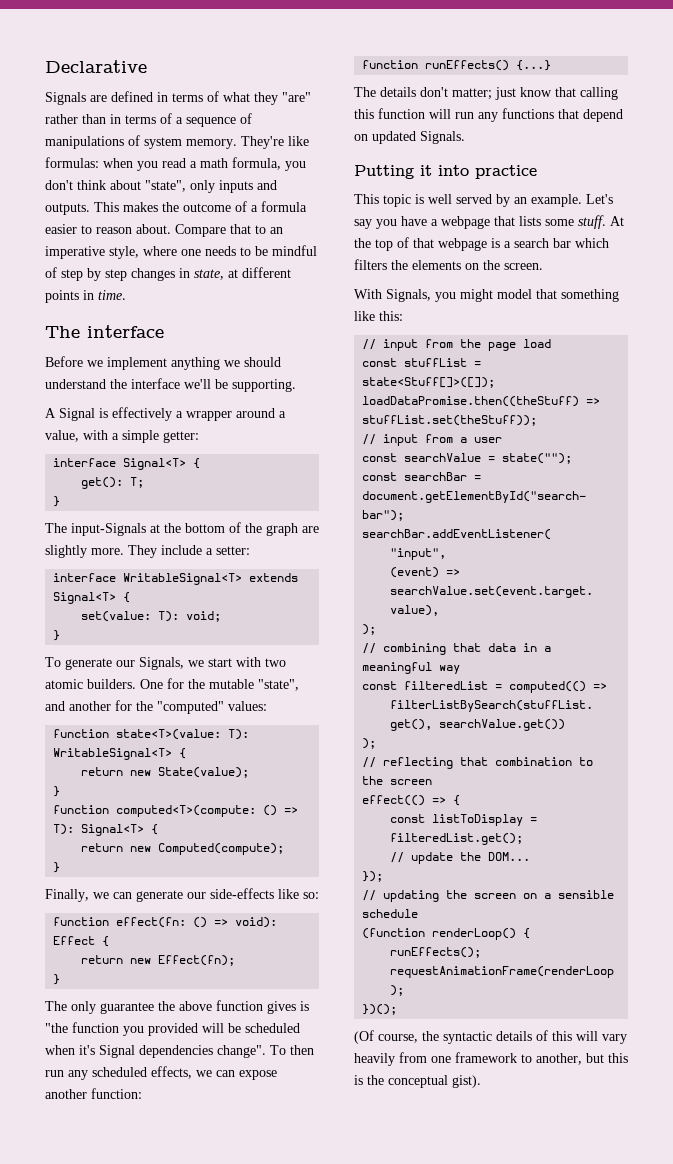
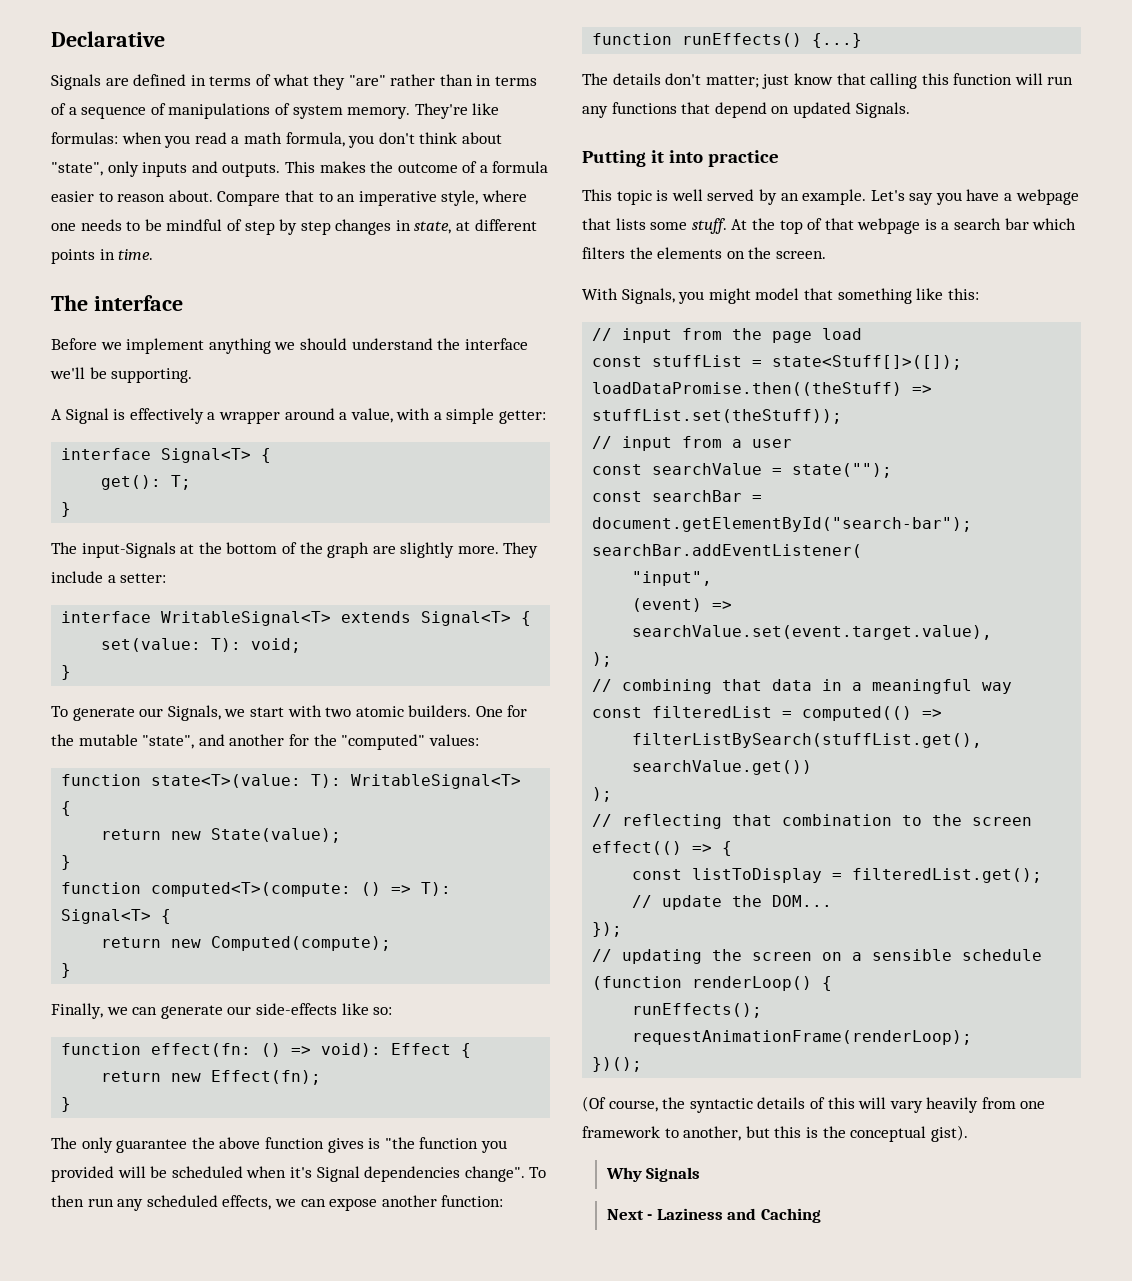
+ Why Signals
+ Next - Laziness and Caching

